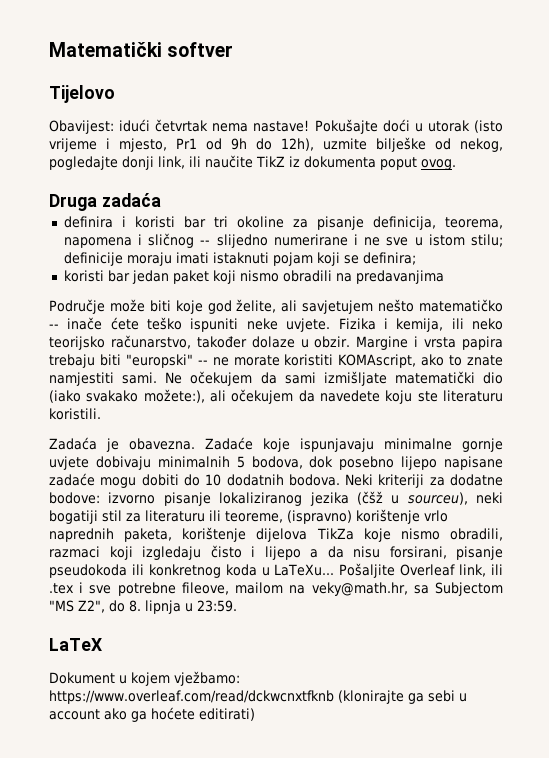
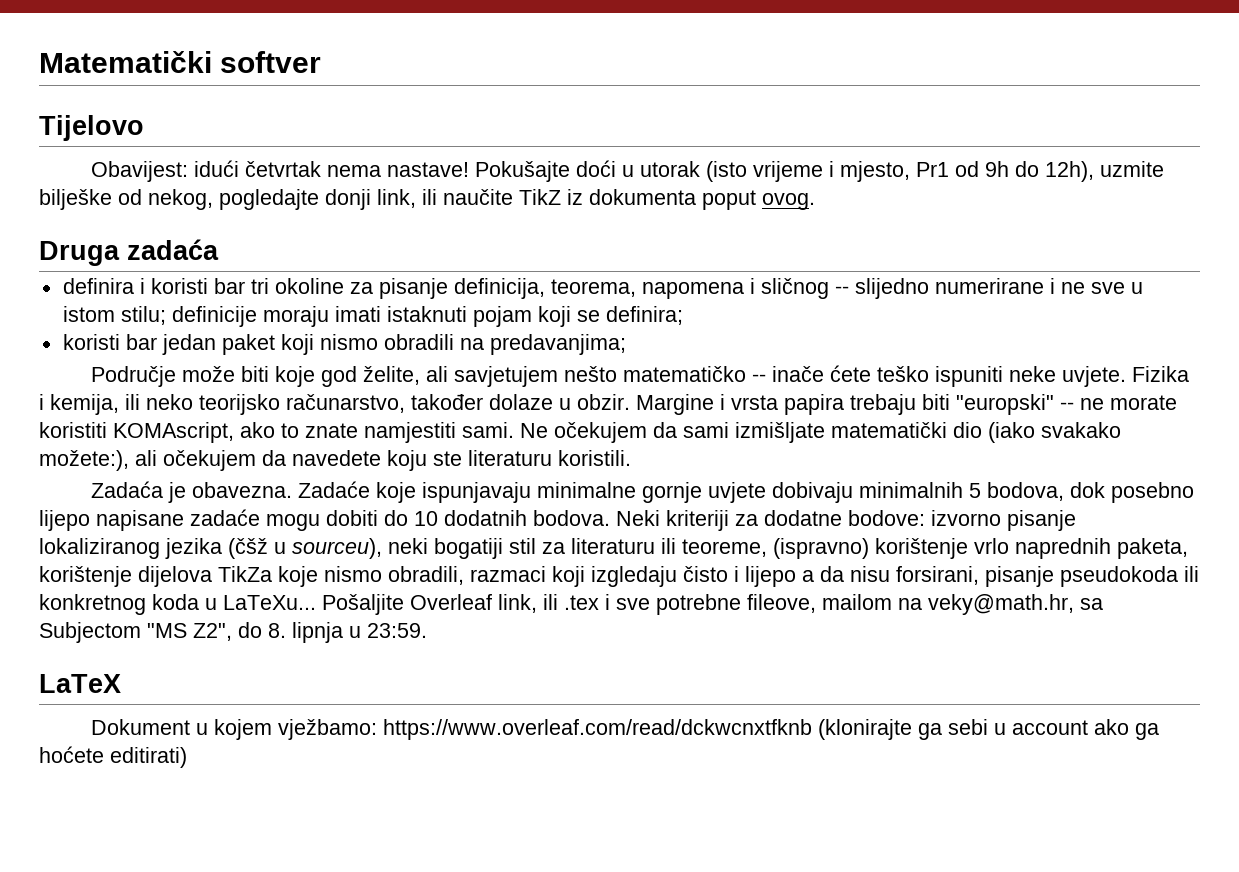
- koristi bar jedan paket koji nismo obradili na predavanjima
+ koristi bar jedan paket koji nismo obradili na predavanjima;

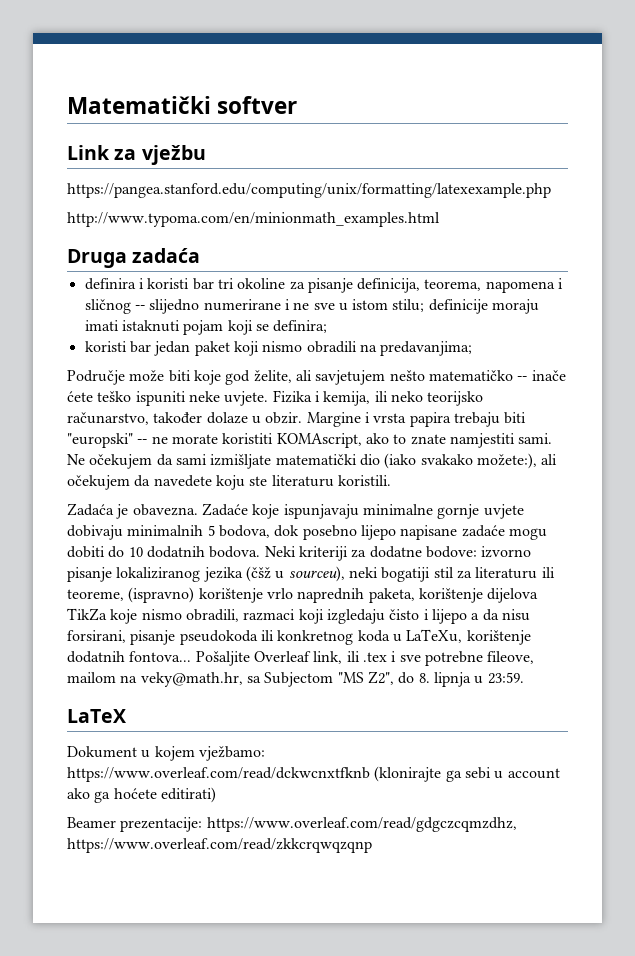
- Tijelovo
- Obavijest: idući četvrtak nema nastave! Pokušajte doći u utorak (isto vrijeme i mjesto, Pr1 od 9h do 12h), uzmite bilješke od nekog, pogledajte donji link, ili naučite TikZ iz dokumenta poput ovog.
+ Link za vježbu
+ https://pangea.stanford.edu/computing/unix/formatting/latexexample.php
+ http://www.typoma.com/en/minionmath_examples.html
- Neki kriteriji za dodatne bodove: izvorno pisanje lokaliziranog jezika (čšž u sourceu), neki bogatiji stil za literaturu ili teoreme, (ispravno) korištenje vrlo naprednih paketa, korištenje dijelova TikZa koje nismo obradili, razmaci koji izgledaju čisto i lijepo a da nisu forsirani, pisanje pseudokoda ili konkretnog koda u LaTeXu...
+ Neki kriteriji za dodatne bodove: izvorno pisanje lokaliziranog jezika (čšž u sourceu), neki bogatiji stil za literaturu ili teoreme, (ispravno) korištenje vrlo naprednih paketa, korištenje dijelova TikZa koje nismo obradili, razmaci koji izgledaju čisto i lijepo a da nisu forsirani, pisanje pseudokoda ili konkretnog koda u LaTeXu, korištenje dodatnih fontova...
+ Beamer prezentacije: https://www.overleaf.com/read/gdgczcqmzdhz, https://www.overleaf.com/read/zkkcrqwqzqnp

